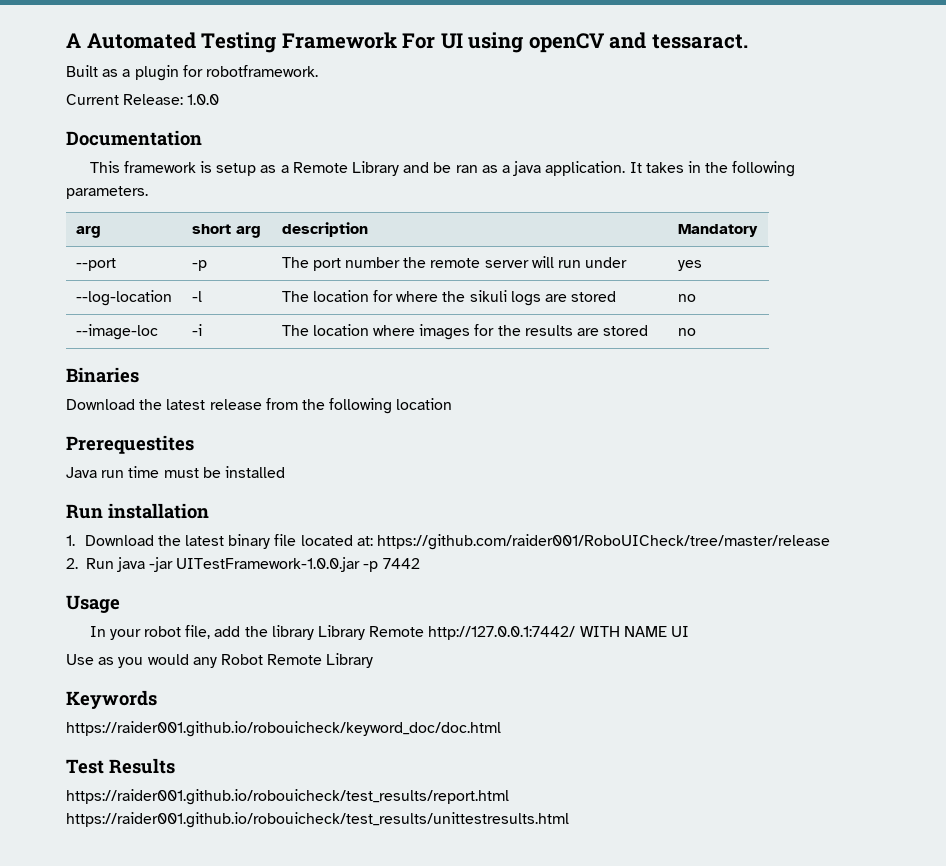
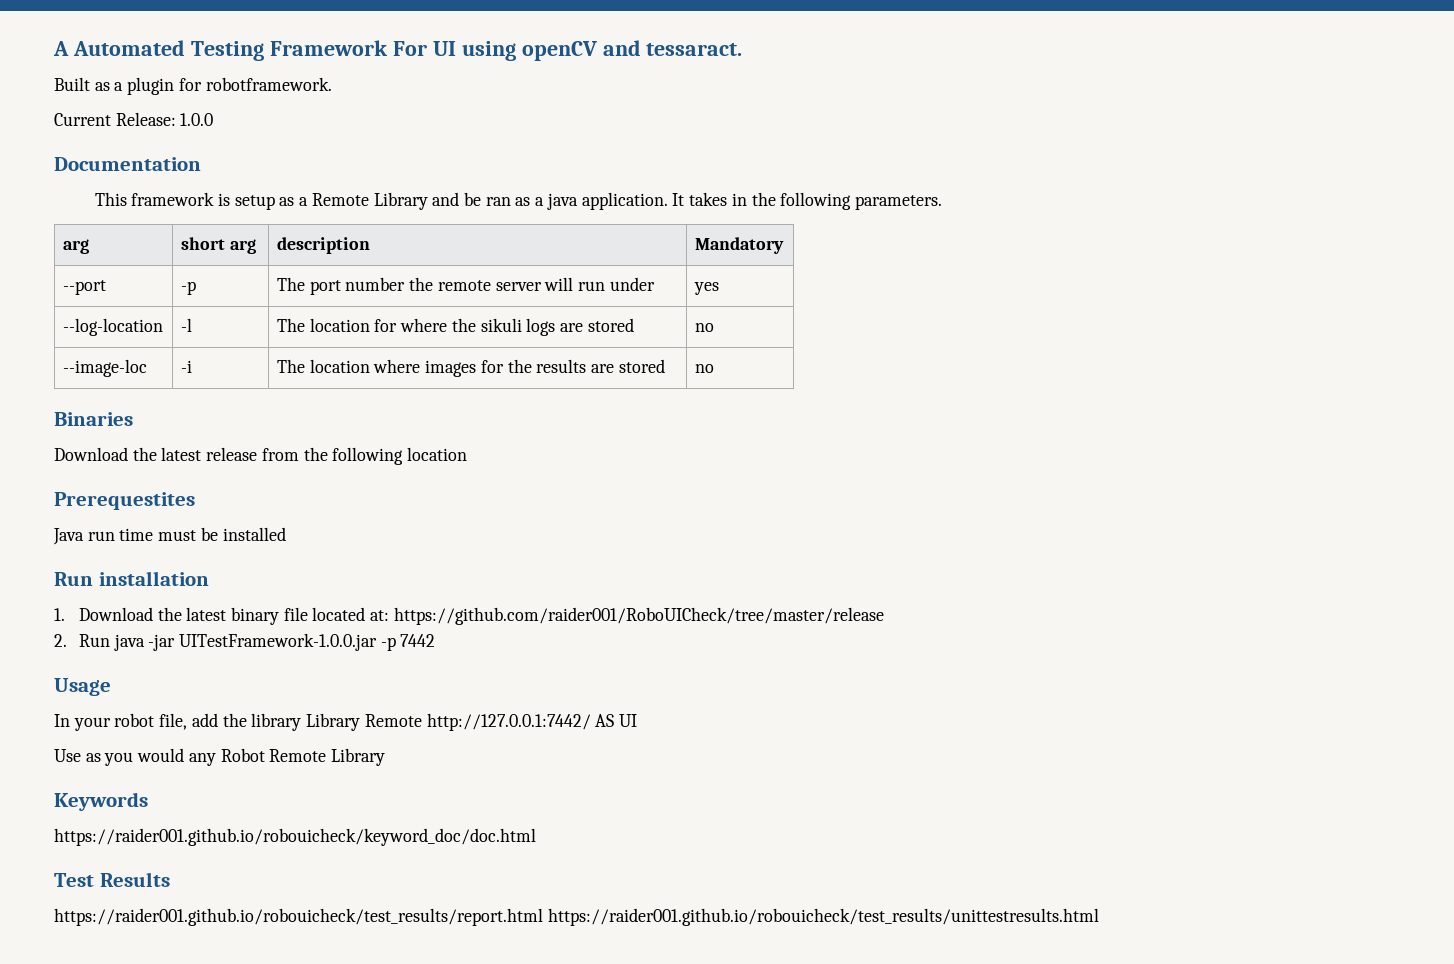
- In your robot file, add the library Library Remote http://127.0.0.1:7442/ WITH NAME UI
+ In your robot file, add the library Library Remote http://127.0.0.1:7442/ AS UI

